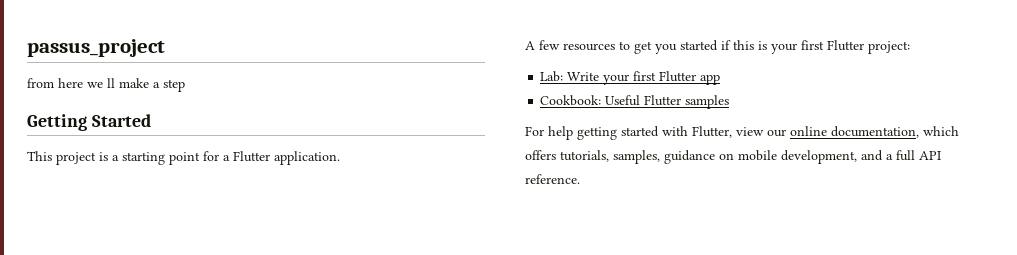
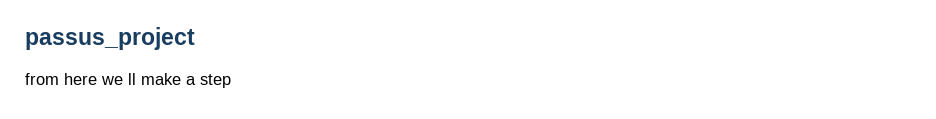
- Getting Started
- This project is a starting point for a Flutter application.
- A few resources to get you started if this is your first Flutter project:
- Lab: Write your first Flutter app
- Cookbook: Useful Flutter samples
- For help getting started with Flutter, view our online documentation, which offers tutorials, samples, guidance on mobile development, and a full API reference.

